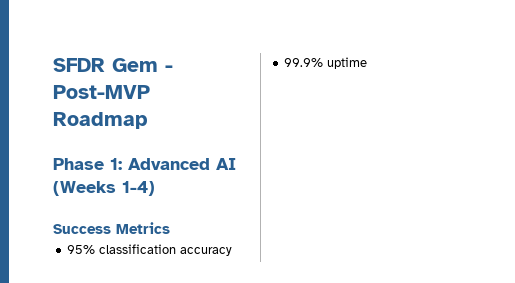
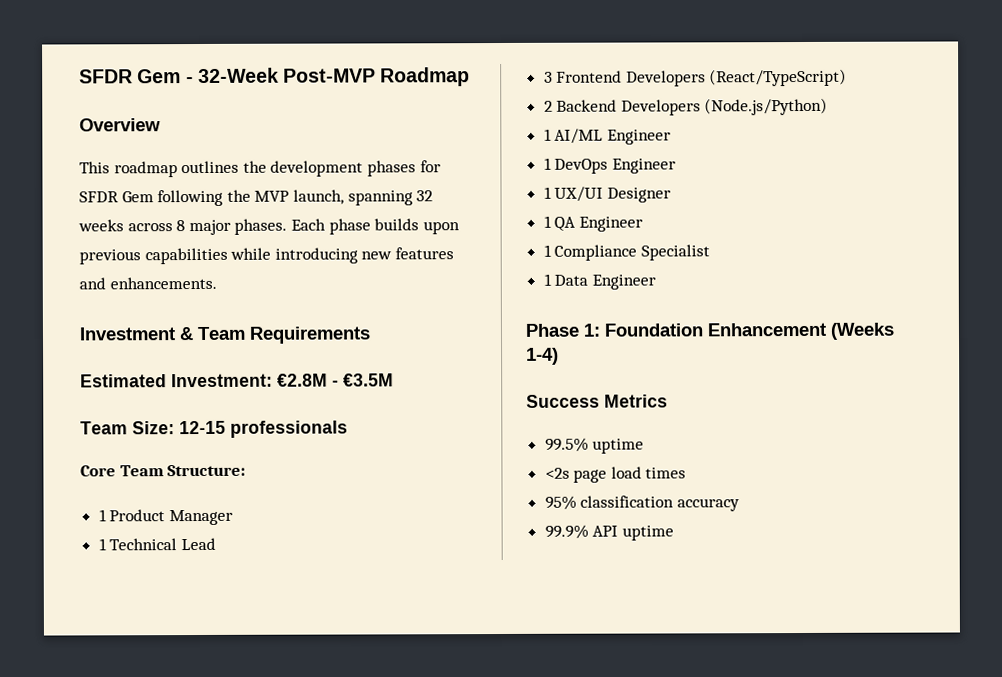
- SFDR Gem - Post-MVP Roadmap
+ SFDR Gem - 32-Week Post-MVP Roadmap
+ Overview
+ This roadmap outlines the development phases for SFDR Gem following the MVP launch, spanning 32 weeks across 8 major phases. Each phase builds upon previous capabilities while introducing new features and enhancements.
+ Investment & Team Requirements
+ Estimated Investment: €2.8M - €3.5M
+ Team Size: 12-15 professionals
+ Core Team Structure:
+ 1 Product Manager
+ 1 Technical Lead
+ 3 Frontend Developers (React/TypeScript)
+ 2 Backend Developers (Node.js/Python)
+ 1 AI/ML Engineer
+ 1 DevOps Engineer
+ 1 UX/UI Designer
+ 1 QA Engineer
+ 1 Compliance Specialist
+ 1 Data Engineer
- Phase 1: Advanced AI (Weeks 1-4)
+ Phase 1: Foundation Enhancement (Weeks 1-4)
+ 99.5% uptime
+ <2s page load times
- 99.9% uptime
+ 99.9% API uptime

